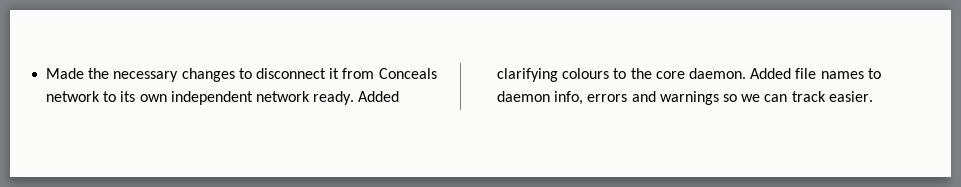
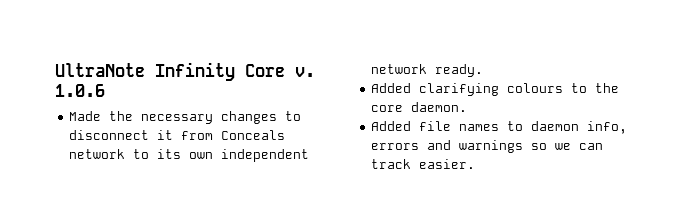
+ UltraNote Infinity Core v. 1.0.6
- Made the necessary changes to disconnect it from Conceals network to its own independent network ready. Added clarifying colours to the core daemon. Added file names to daemon info, errors and warnings so we can track easier.
+ Made the necessary changes to disconnect it from Conceals network to its own independent network ready.
+ Added clarifying colours to the core daemon.
+ Added file names to daemon info, errors and warnings so we can track easier.

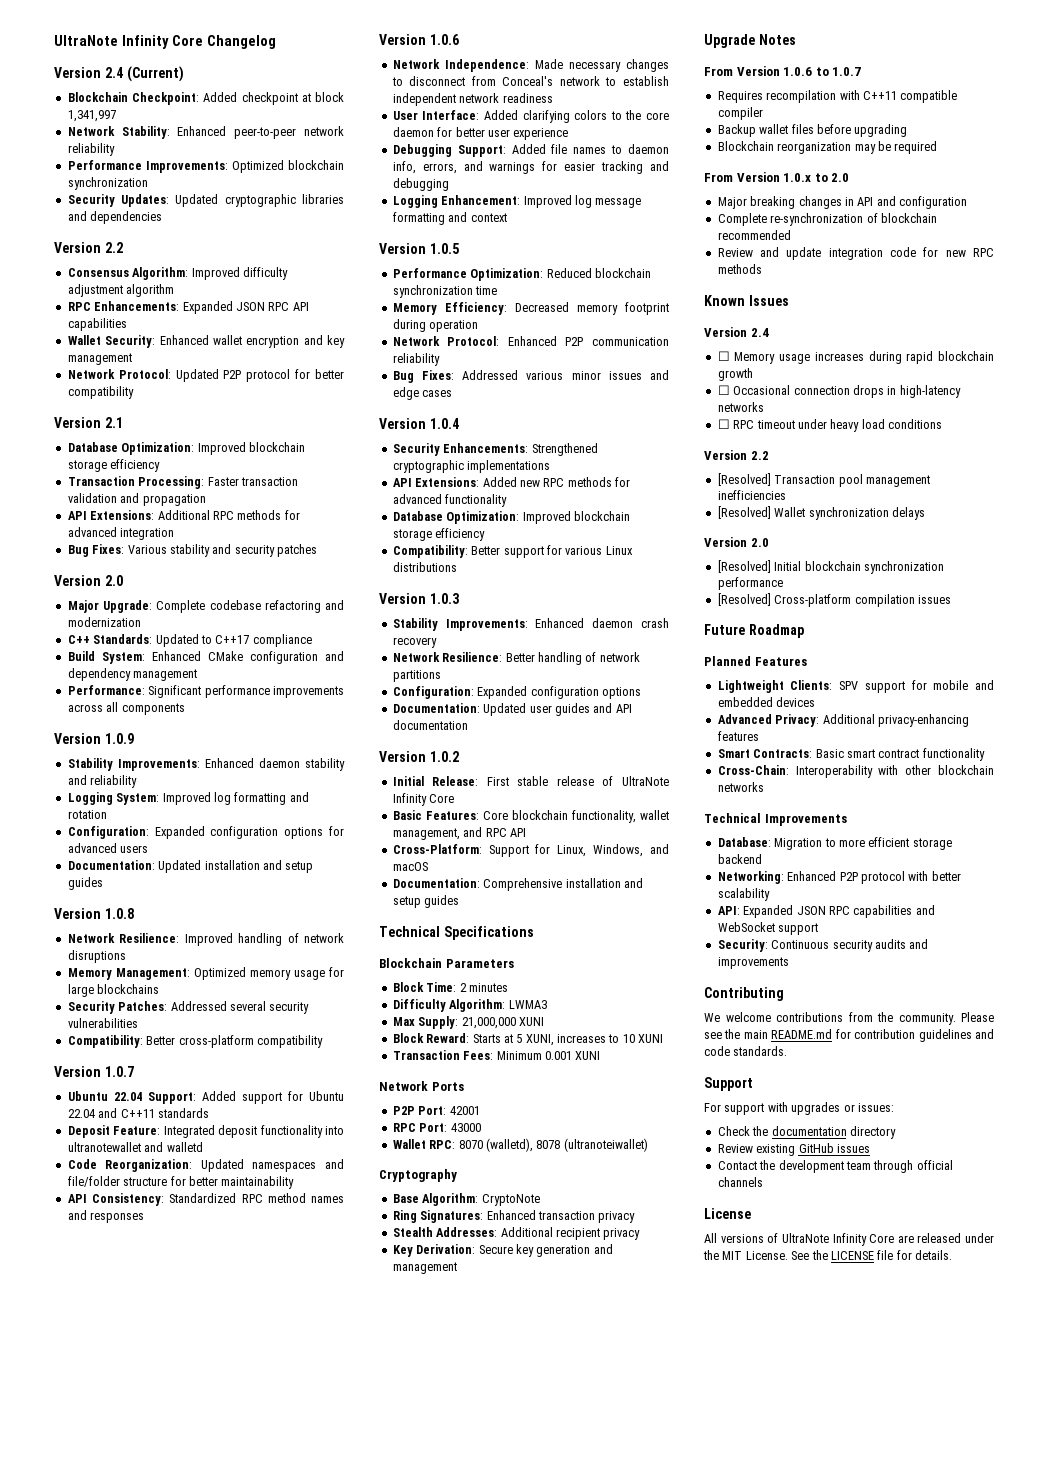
- UltraNote Infinity Core v. 1.0.6
- Made the necessary changes to disconnect it from Conceals network to its own independent network ready.
- Added clarifying colours to the core daemon.
- Added file names to daemon info, errors and warnings so we can track easier.
+ UltraNote Infinity Core Changelog
+ Version 2.4 (Current)
+ Blockchain Checkpoint: Added checkpoint at block 1,341,997
+ Network Stability: Enhanced peer-to-peer network reliability
+ Performance Improvements: Optimized blockchain synchronization
+ Security Updates: Updated cryptographic libraries and dependencies
+ Version 2.2
+ Consensus Algorithm: Improved difficulty adjustment algorithm
+ RPC Enhancements: Expanded JSON RPC API capabilities
+ Wallet Security: Enhanced wallet encryption and key management
+ Network Protocol: Updated P2P protocol for better compatibility
+ Version 2.1
+ Database Optimization: Improved blockchain storage efficiency
+ Transaction Processing: Faster transaction validation and propagation
+ API Extensions: Additional RPC methods for advanced integration
+ Bug Fixes: Various stability and security patches
+ Version 2.0
+ Major Upgrade: Complete codebase refactoring and modernization
+ C++ Standards: Updated to C++17 compliance
+ Build System: Enhanced CMake configuration and dependency management
+ Performance: Significant performance improvements across all components
+ Version 1.0.9
+ Stability Improvements: Enhanced daemon stability and reliability
+ Logging System: Improved log formatting and rotation
+ Configuration: Expanded configuration options for advanced users
+ Documentation: Updated installation and setup guides
+ Version 1.0.8
+ Network Resilience: Improved handling of network disruptions
+ Memory Management: Optimized memory usage for large blockchains
+ Security Patches: Addressed several security vulnerabilities
+ Compatibility: Better cross-platform compatibility
+ Version 1.0.7
+ Ubuntu 22.04 Support: Added support for Ubuntu 22.04 and C++11 standards
+ Deposit Feature: Integrated deposit functionality into ultranotewallet and walletd
+ Code Reorganization: Updated namespaces and file/folder structure for better maintainability
+ API Consistency: Standardized RPC method names and responses
+ Version 1.0.6
+ Network Independence: Made necessary changes to disconnect from Conceal's network to establish independent network readiness
+ User Interface: Added clarifying colors to the core daemon for better user experience
+ Debugging Support: Added file names to daemon info, errors, and warnings for easier tracking and debugging
+ Logging Enhancement: Improved log message formatting and context
+ Version 1.0.5
+ Performance Optimization: Reduced blockchain synchronization time
+ Memory Efficiency: Decreased memory footprint during operation
+ Network Protocol: Enhanced P2P communication reliability
+ Bug Fixes: Addressed various minor issues and edge cases
+ Version 1.0.4
+ Security Enhancements: Strengthened cryptographic implementations
+ API Extensions: Added new RPC methods for advanced functionality
+ Database Optimization: Improved blockchain storage efficiency
+ Compatibility: Better support for various Linux distributions
+ Version 1.0.3
+ Stability Improvements: Enhanced daemon crash recovery
+ Network Resilience: Better handling of network partitions
+ Configuration: Expanded configuration options
+ Documentation: Updated user guides and API documentation
+ Version 1.0.2
+ Initial Release: First stable release of UltraNote Infinity Core
+ Basic Features: Core blockchain functionality, wallet management, and RPC API
+ Cross-Platform: Support for Linux, Windows, and macOS
+ Documentation: Comprehensive installation and setup guides
+ Technical Specifications
+ Blockchain Parameters
+ Block Time: 2 minutes
+ Difficulty Algorithm: LWMA3
+ Max Supply: 21,000,000 XUNI
+ Block Reward: Starts at 5 XUNI, increases to 10 XUNI
+ Transaction Fees: Minimum 0.001 XUNI
+ Network Ports
+ P2P Port: 42001
+ RPC Port: 43000
+ Wallet RPC: 8070 (walletd), 8078 (ultranoteiwallet)
+ Cryptography
+ Base Algorithm: CryptoNote
+ Ring Signatures: Enhanced transaction privacy
+ Stealth Addresses: Additional recipient privacy
+ Key Derivation: Secure key generation and management
+ Upgrade Notes
+ From Version 1.0.6 to 1.0.7
+ Requires recompilation with C++11 compatible compiler
+ Backup wallet files before upgrading
+ Blockchain reorganization may be required
+ From Version 1.0.x to 2.0
+ Major breaking changes in API and configuration
+ Complete re-synchronization of blockchain recommended
+ Review and update integration code for new RPC methods
+ Known Issues
+ Version 2.4
+ ☐ Memory usage increases during rapid blockchain growth
+ ☐ Occasional connection drops in high-latency networks
+ ☐ RPC timeout under heavy load conditions
+ Version 2.2
+ [Resolved] Transaction pool management inefficiencies
+ [Resolved] Wallet synchronization delays
+ Version 2.0
+ [Resolved] Initial blockchain synchronization performance
+ [Resolved] Cross-platform compilation issues
+ Future Roadmap
+ Planned Features
+ Lightweight Clients: SPV support for mobile and embedded devices
+ Advanced Privacy: Additional privacy-enhancing features
+ Smart Contracts: Basic smart contract functionality
+ Cross-Chain: Interoperability with other blockchain networks
+ Technical Improvements
+ Database: Migration to more efficient storage backend
+ Networking: Enhanced P2P protocol with better scalability
+ API: Expanded JSON RPC capabilities and WebSocket support
+ Security: Continuous security audits and improvements
+ Contributing
+ We welcome contributions from the community. Please see the main README.md for contribution guidelines and code standards.
+ Support
+ For support with upgrades or issues:
+ Check the documentation directory
+ Review existing GitHub issues
+ Contact the development team through official channels
+ License
+ All versions of UltraNote Infinity Core are released under the MIT License. See the LICENSE file for details.

